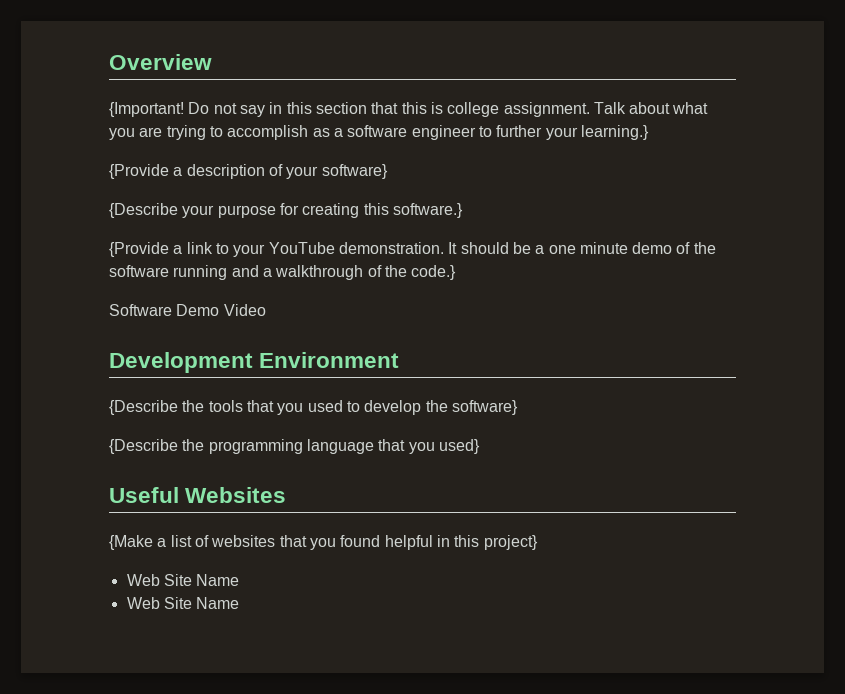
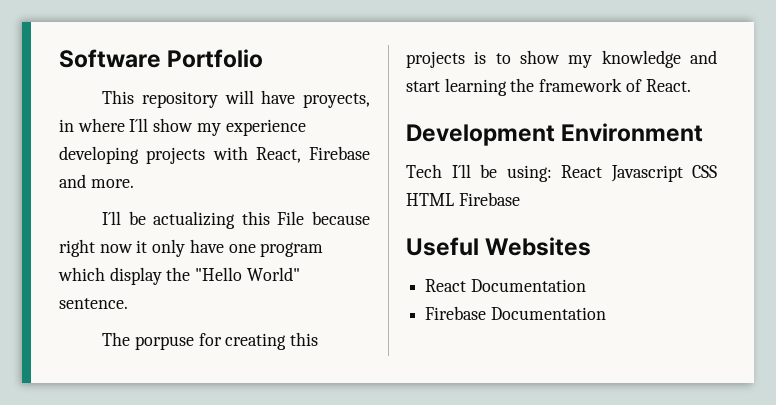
- Overview
- {Important! Do not say in this section that this is college assignment. Talk about what you are trying to accomplish as a software engineer to further your learning.}
- {Provide a description of your software}
- {Describe your purpose for creating this software.}
- {Provide a link to your YouTube demonstration. It should be a one minute demo of the software running and a walkthrough of the code.}
- Software Demo Video
+ Software Portfolio
+ This repository will have proyects, in where I´ll show my experience developing projects with React, Firebase and more.
+ I´ll be actualizing this File because right now it only have one program which display the "Hello World" sentence.
+ The porpuse for creating this projects is to show my knowledge and start learning the framework of React.
  Development Environment
- {Describe the tools that you used to develop the software}
- {Describe the programming language that you used}
+ Tech I´ll be using: React Javascript CSS HTML Firebase
  Useful Websites
- {Make a list of websites that you found helpful in this project}
- Web Site Name
- Web Site Name
+ React Documentation
+ Firebase Documentation

